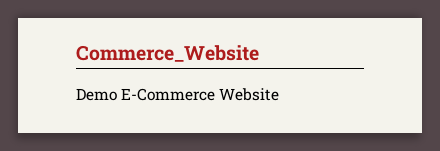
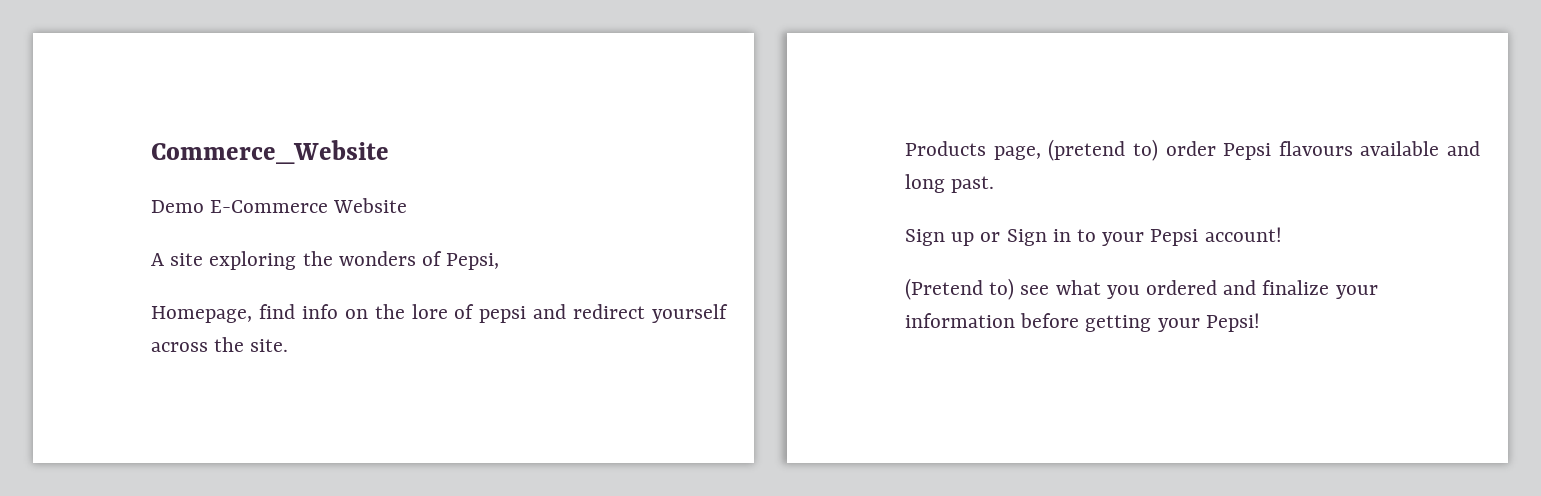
+ A site exploring the wonders of Pepsi,
+ Homepage, find info on the lore of pepsi and redirect yourself across the site.
+ Products page, (pretend to) order Pepsi flavours available and long past.
+ Sign up or Sign in to your Pepsi account!
+ (Pretend to) see what you ordered and finalize your information before getting your Pepsi!

